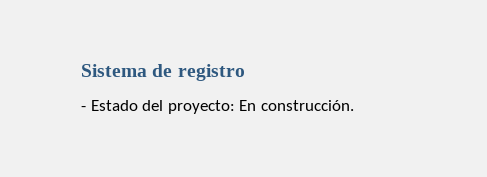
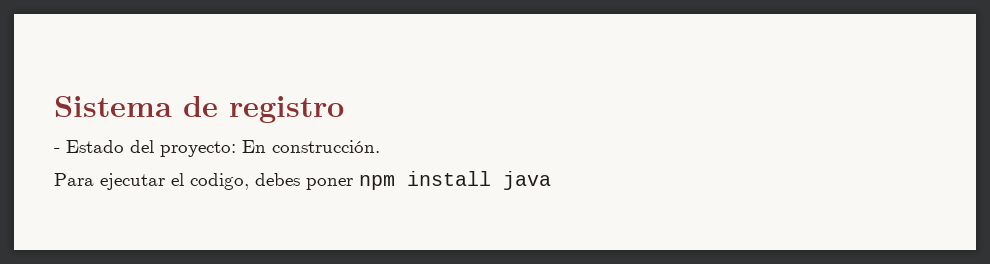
+ Para ejecutar el codigo, debes poner npm install java

